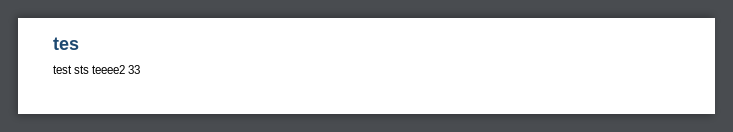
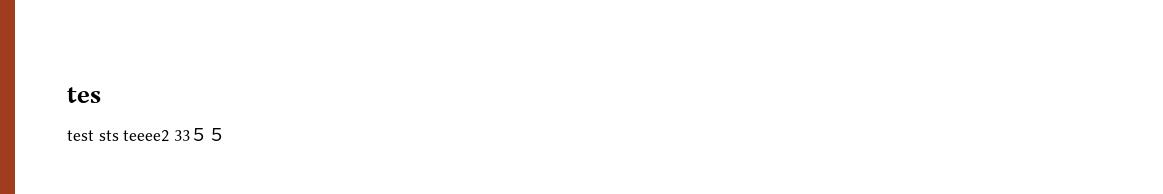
- test sts teeee2 33
+ test sts teeee2 33５５

